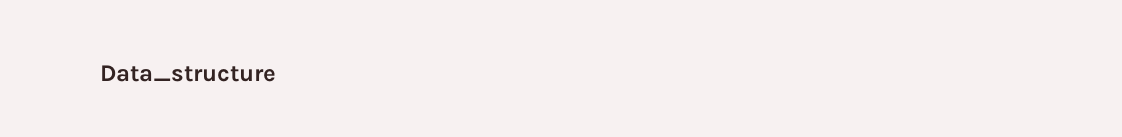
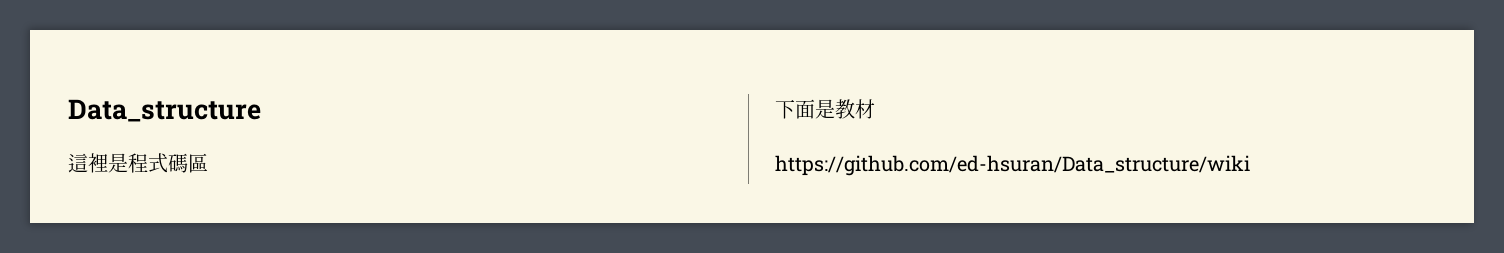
+ 這裡是程式碼區
+ 下面是教材
+ https://github.com/ed-hsuran/Data_structure/wiki

